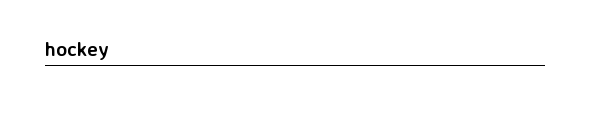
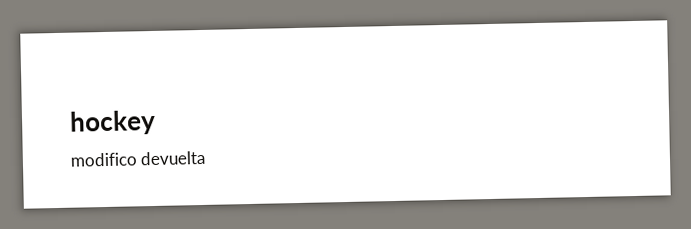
+ modifico devuelta

